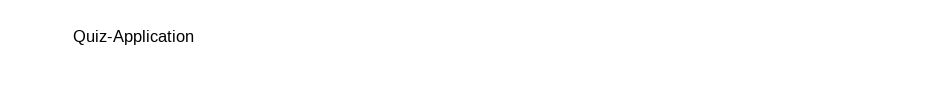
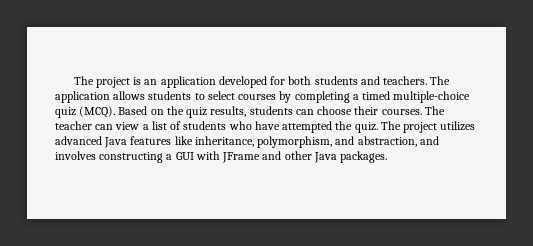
- Quiz-Application
+ The project is an application developed for both students and teachers. The application allows students to select courses by completing a timed multiple-choice quiz (MCQ). Based on the quiz results, students can choose their courses. The teacher can view a list of students who have attempted the quiz. The project utilizes advanced Java features like inheritance, polymorphism, and abstraction, and involves constructing a GUI with JFrame and other Java packages.

